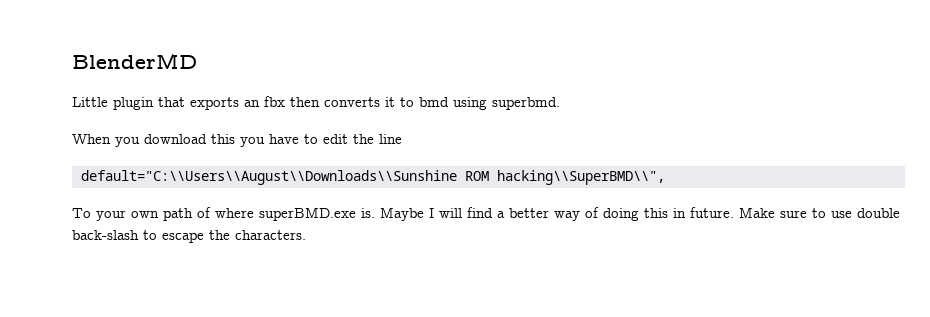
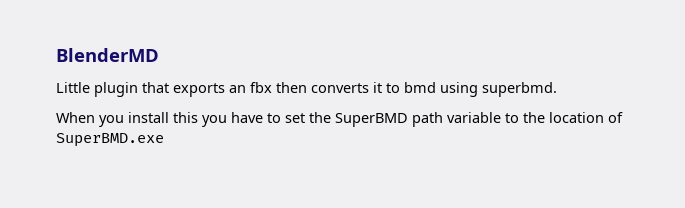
- When you download this you have to edit the line
- default="C:\\Users\\August\\Downloads\\Sunshine ROM hacking\\SuperBMD\\",
- To your own path of where superBMD.exe is. Maybe I will find a better way of doing this in future. Make sure to use double back-slash to escape the characters.
+ When you install this you have to set the SuperBMD path variable to the location of SuperBMD.exe

